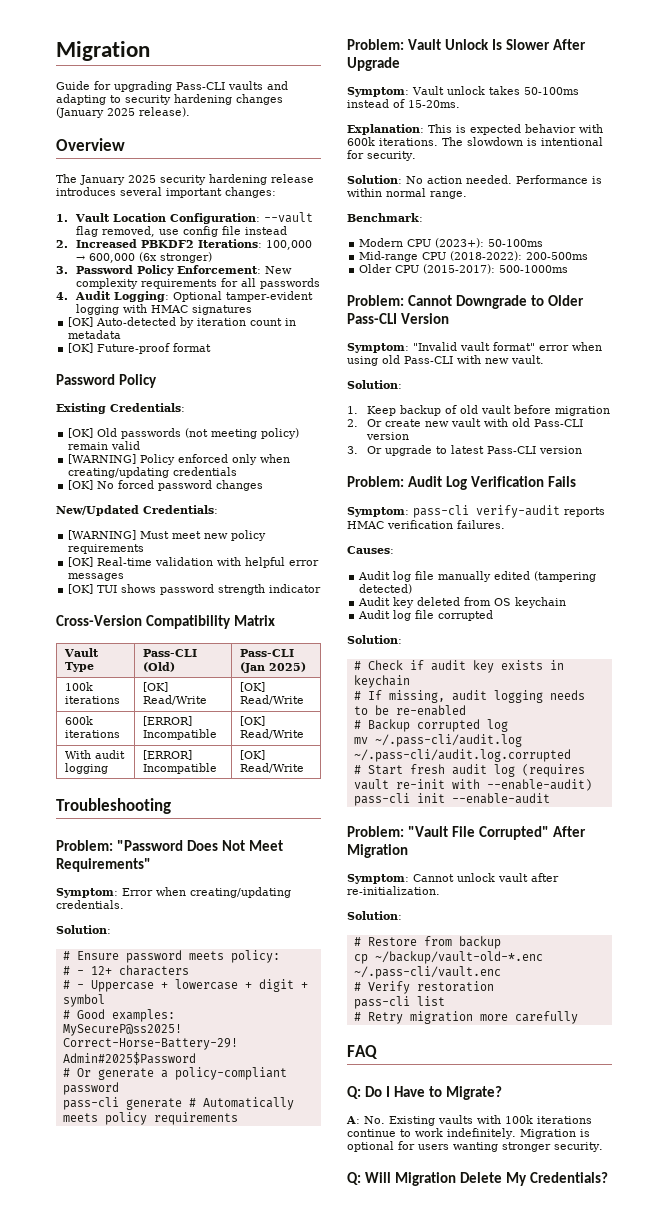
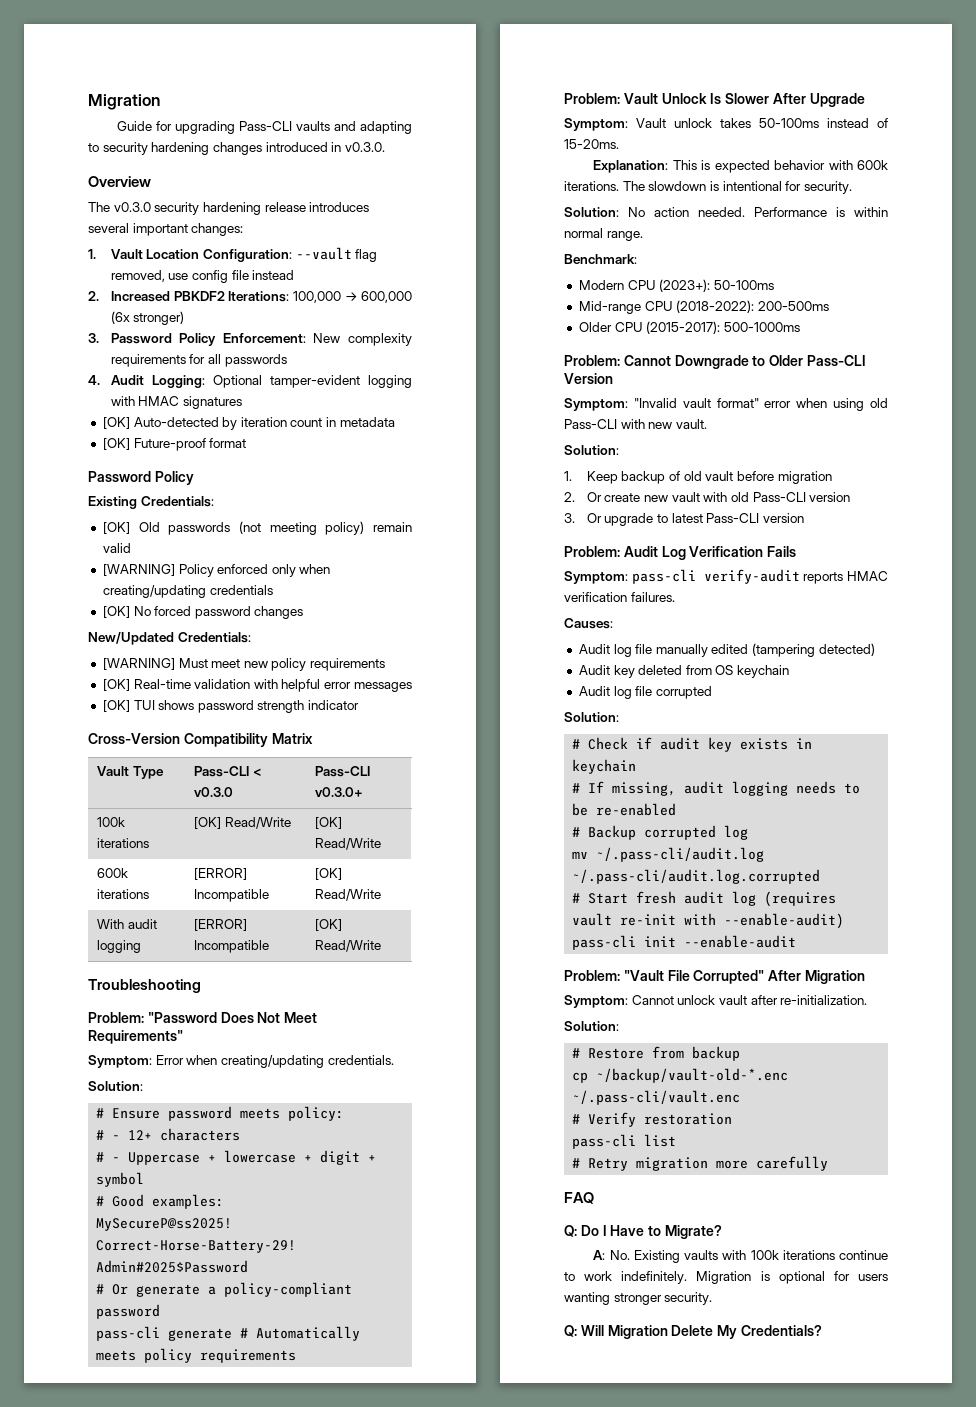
- Guide for upgrading Pass-CLI vaults and adapting to security hardening changes (January 2025 release).
+ Guide for upgrading Pass-CLI vaults and adapting to security hardening changes introduced in v0.3.0.
- The January 2025 security hardening release introduces several important changes:
+ The v0.3.0 security hardening release introduces several important changes:
- Vault Type | Pass-CLI (Old) | Pass-CLI (Jan 2025)
+ Vault Type | Pass-CLI < v0.3.0 | Pass-CLI v0.3.0+

